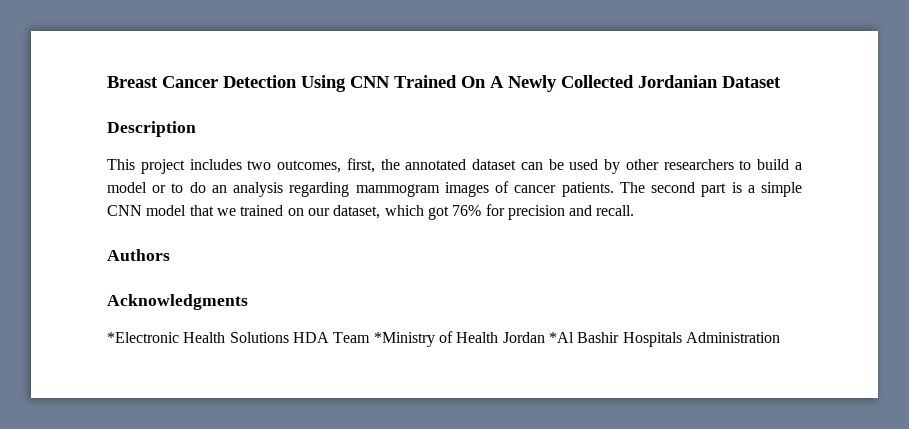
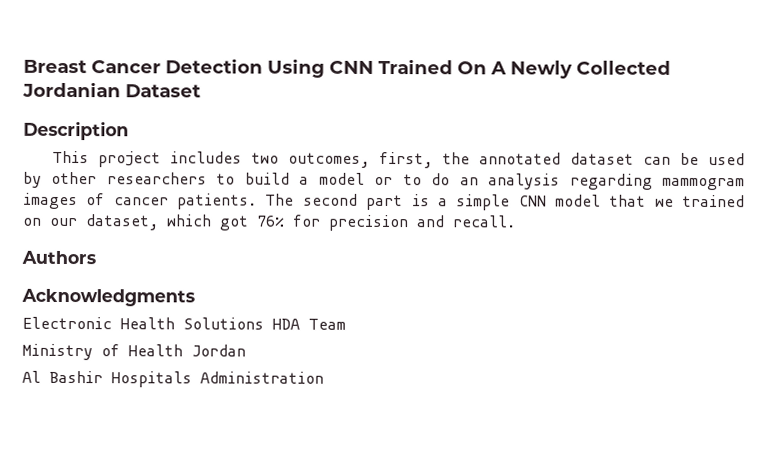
- *Electronic Health Solutions HDA Team *Ministry of Health Jordan *Al Bashir Hospitals Administration
+ Electronic Health Solutions HDA Team
+ Ministry of Health Jordan
+ Al Bashir Hospitals Administration

